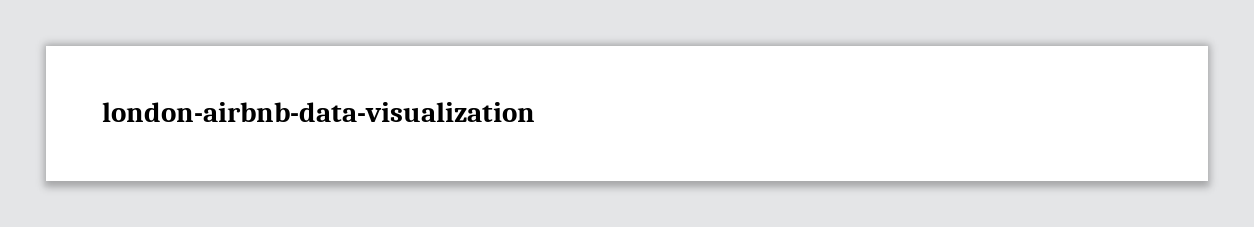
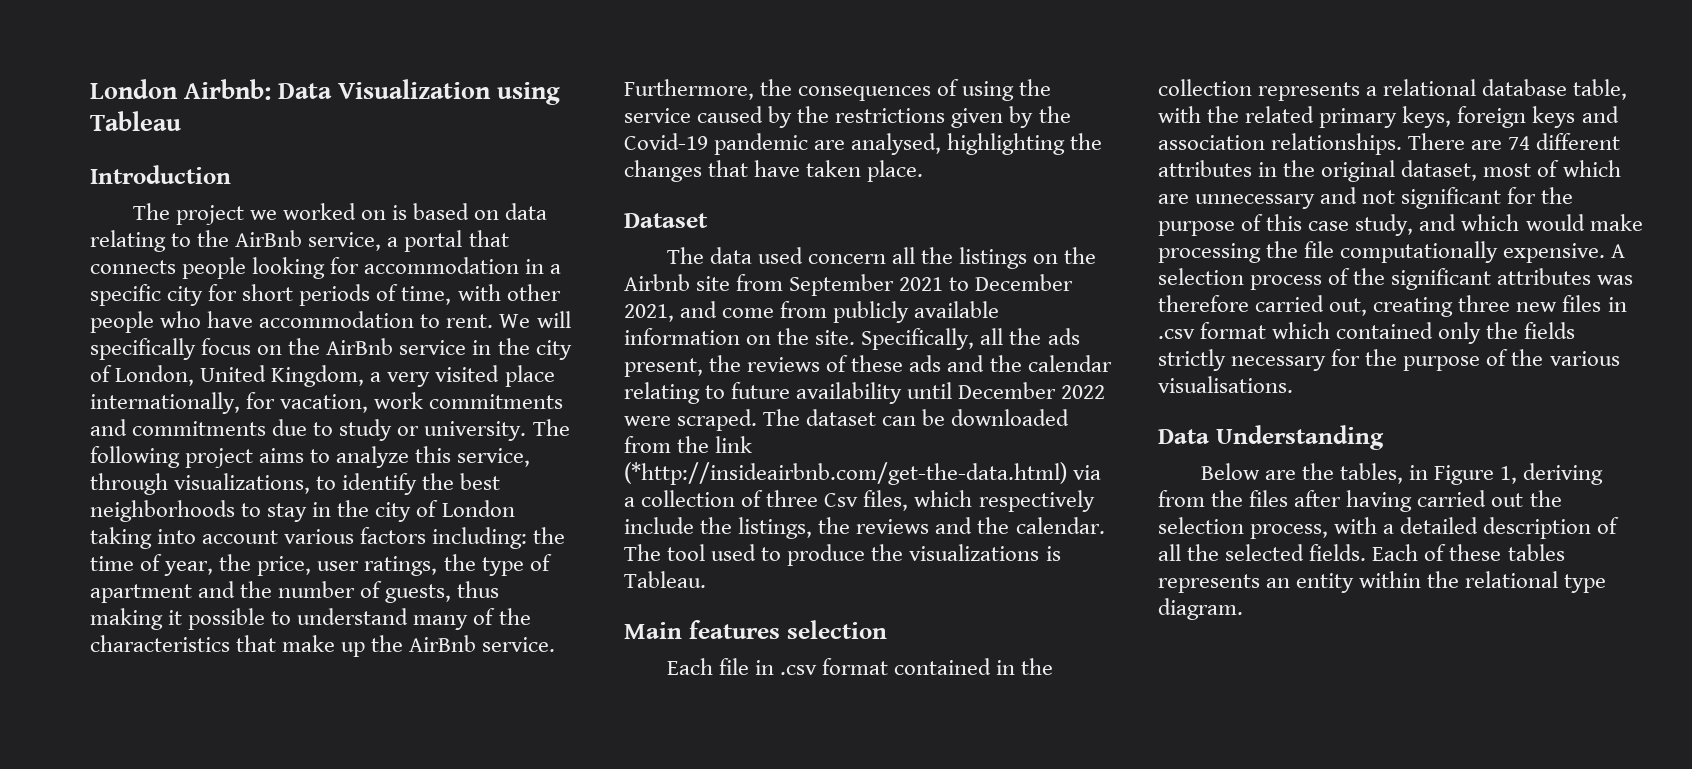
- london-airbnb-data-visualization
+ London Airbnb: Data Visualization using Tableau
+ Introduction
+ The project we worked on is based on data relating to the AirBnb service, a portal that connects people looking for accommodation in a specific city for short periods of time, with other people who have accommodation to rent. We will specifically focus on the AirBnb service in the city of London, United Kingdom, a very visited place internationally, for vacation, work commitments and commitments due to study or university. The following project aims to analyze this service, through visualizations, to identify the best neighborhoods to stay in the city of London taking into account various factors including: the time of year, the price, user ratings, the type of apartment and the number of guests, thus making it possible to understand many of the characteristics that make up the AirBnb service. Furthermore, the consequences of using the service caused by the restrictions given by the Covid-19 pandemic are analysed, highlighting the changes that have taken place.
+ Dataset
+ The data used concern all the listings on the Airbnb site from September 2021 to December 2021, and come from publicly available information on the site. Specifically, all the ads present, the reviews of these ads and the calendar relating to future availability until December 2022 were scraped. The dataset can be downloaded from the link (*http://insideairbnb.com/get-the-data.html) via a collection of three Csv files, which respectively include the listings, the reviews and the calendar. The tool used to produce the visualizations is Tableau.
+ Main features selection
+ Each file in .csv format contained in the collection represents a relational database table, with the related primary keys, foreign keys and association relationships. There are 74 different attributes in the original dataset, most of which are unnecessary and not significant for the purpose of this case study, and which would make processing the file computationally expensive. A selection process of the significant attributes was therefore carried out, creating three new files in .csv format which contained only the fields strictly necessary for the purpose of the various visualisations.
+ Data Understanding
+ Below are the tables, in Figure 1, deriving from the files after having carried out the selection process, with a detailed description of all the selected fields. Each of these tables represents an entity within the relational type diagram.

